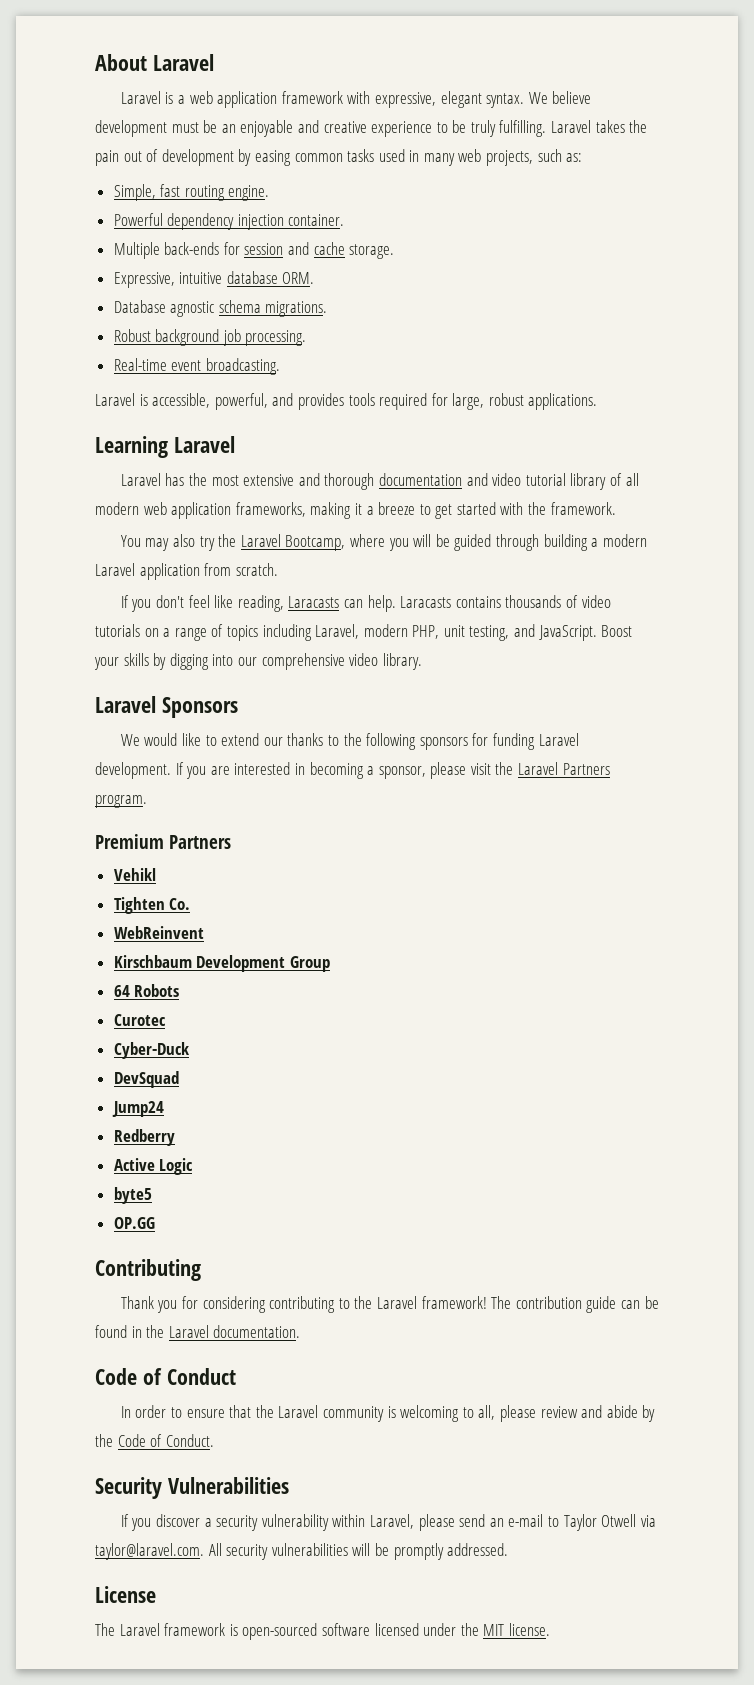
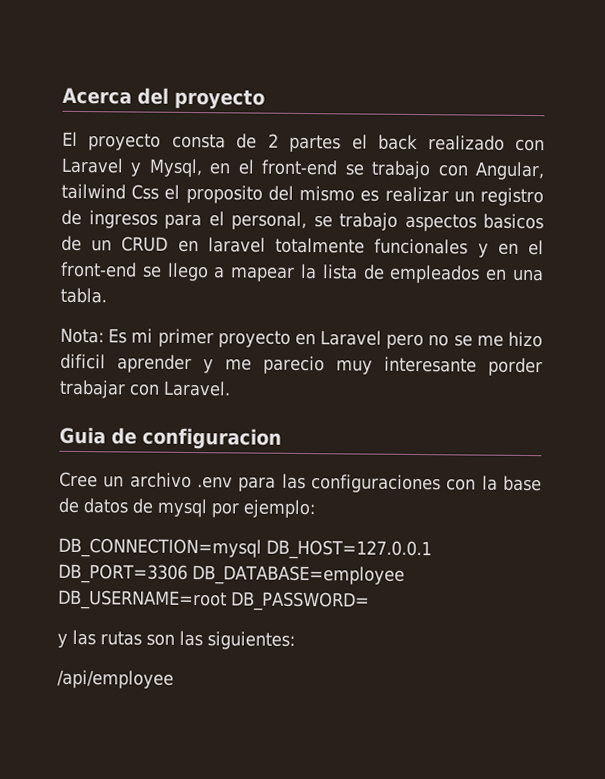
- About Laravel
- Laravel is a web application framework with expressive, elegant syntax. We believe development must be an enjoyable and creative experience to be truly fulfilling. Laravel takes the pain out of development by easing common tasks used in many web projects, such as:
- Simple, fast routing engine.
- Powerful dependency injection container.
- Multiple back-ends for session and cache storage.
- Expressive, intuitive database ORM.
- Database agnostic schema migrations.
- Robust background job processing.
- Real-time event broadcasting.
- Laravel is accessible, powerful, and provides tools required for large, robust applications.
- Learning Laravel
- Laravel has the most extensive and thorough documentation and video tutorial library of all modern web application frameworks, making it a breeze to get started with the framework.
- You may also try the Laravel Bootcamp, where you will be guided through building a modern Laravel application from scratch.
- If you don't feel like reading, Laracasts can help. Laracasts contains thousands of video tutorials on a range of topics including Laravel, modern PHP, unit testing, and JavaScript. Boost your skills by digging into our comprehensive video library.
- Laravel Sponsors
- We would like to extend our thanks to the following sponsors for funding Laravel development. If you are interested in becoming a sponsor, please visit the Laravel Partners program.
- Premium Partners
- Vehikl
- Tighten Co.
- WebReinvent
- Kirschbaum Development Group
- 64 Robots
- Curotec
- Cyber-Duck
- DevSquad
- Jump24
- Redberry
- Active Logic
- byte5
- OP.GG
- Contributing
- Thank you for considering contributing to the Laravel framework! The contribution guide can be found in the Laravel documentation.
- Code of Conduct
- In order to ensure that the Laravel community is welcoming to all, please review and abide by the Code of Conduct.
- Security Vulnerabilities
- If you discover a security vulnerability within Laravel, please send an e-mail to Taylor Otwell via taylor@laravel.com. All security vulnerabilities will be promptly addressed.
- License
- The Laravel framework is open-sourced software licensed under the MIT license.
+ Acerca del proyecto
+ El proyecto consta de 2 partes el back realizado con Laravel y Mysql, en el front-end se trabajo con Angular, tailwind Css el proposito del mismo es realizar un registro de ingresos para el personal, se trabajo aspectos basicos de un CRUD en laravel totalmente funcionales y en el front-end se llego a mapear la lista de empleados en una tabla.
+ Nota: Es mi primer proyecto en Laravel pero no se me hizo dificil aprender y me parecio muy interesante porder trabajar con Laravel.
+ Guia de configuracion
+ Cree un archivo .env para las configuraciones con la base de datos de mysql por ejemplo:
+ DB_CONNECTION=mysql DB_HOST=127.0.0.1 DB_PORT=3306 DB_DATABASE=employee DB_USERNAME=root DB_PASSWORD=
+ y las rutas son las siguientes:
+ /api/employee

